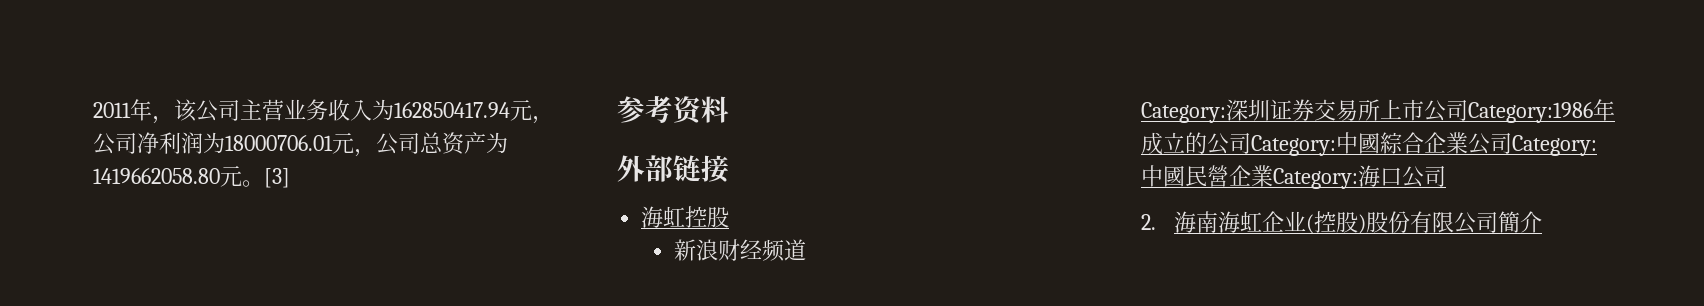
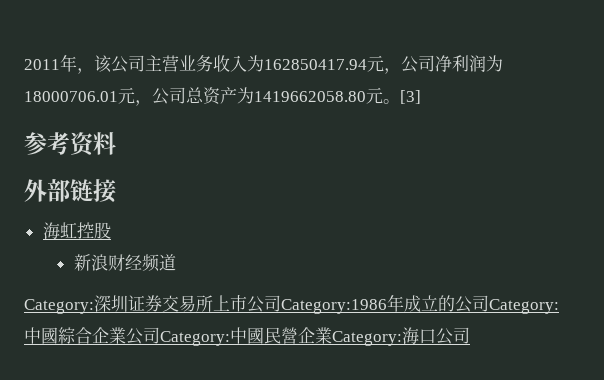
- 2.海南海虹企业(控股)股份有限公司簡介

